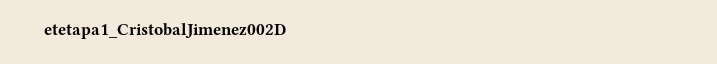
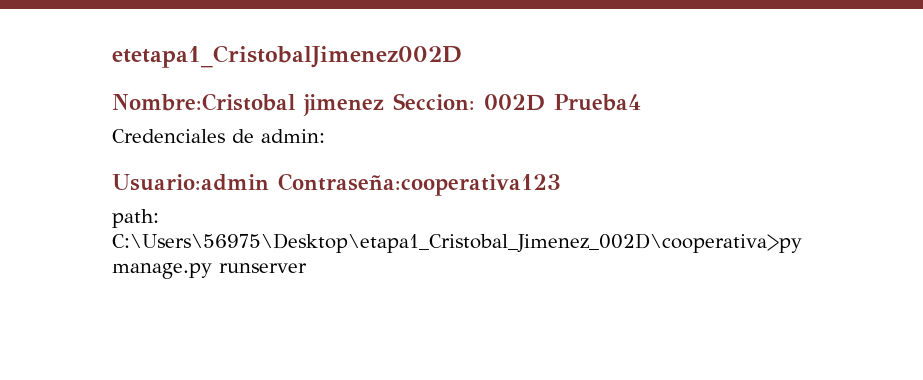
+ Nombre:Cristobal jimenez Seccion: 002D Prueba4
+ Credenciales de admin:
+ Usuario:admin Contraseña:cooperativa123
+ path: C:\Users\56975\Desktop\etapa1_Cristobal_Jimenez_002D\cooperativa>py manage.py runserver

